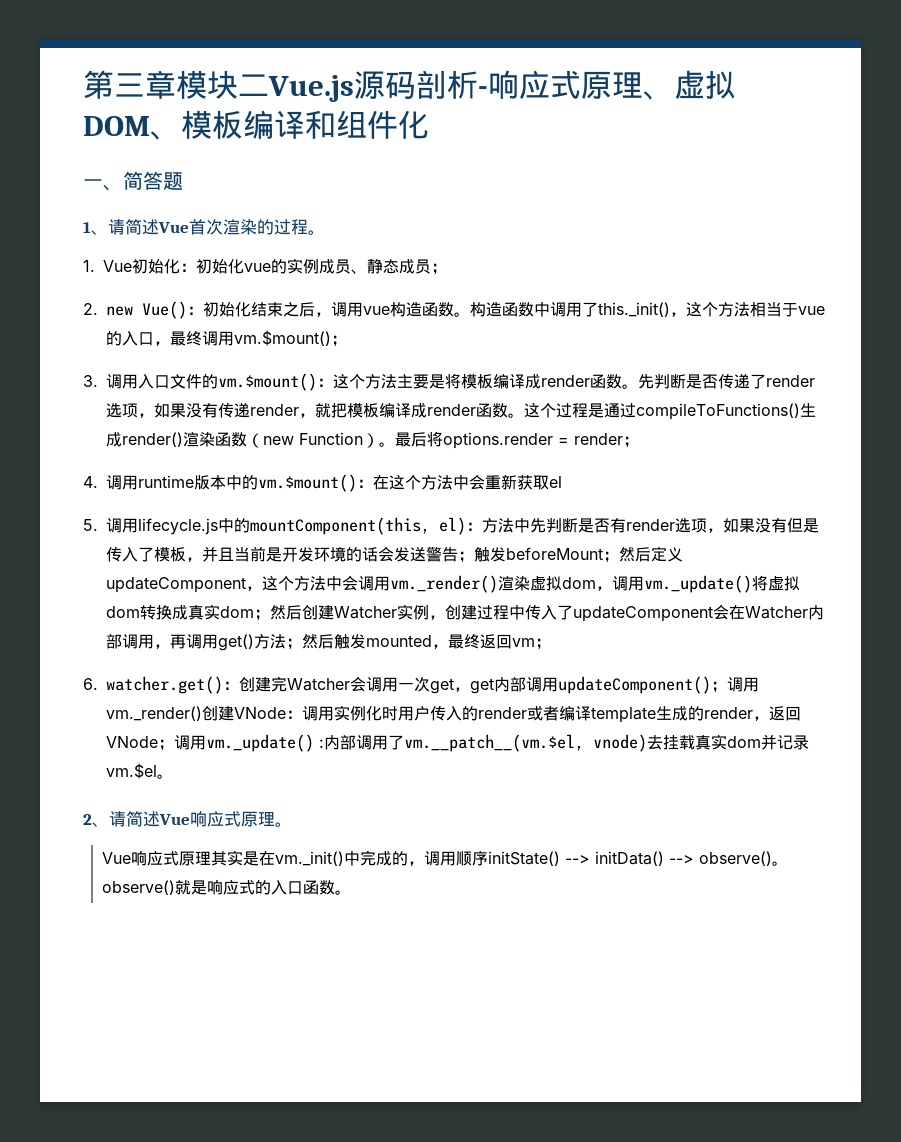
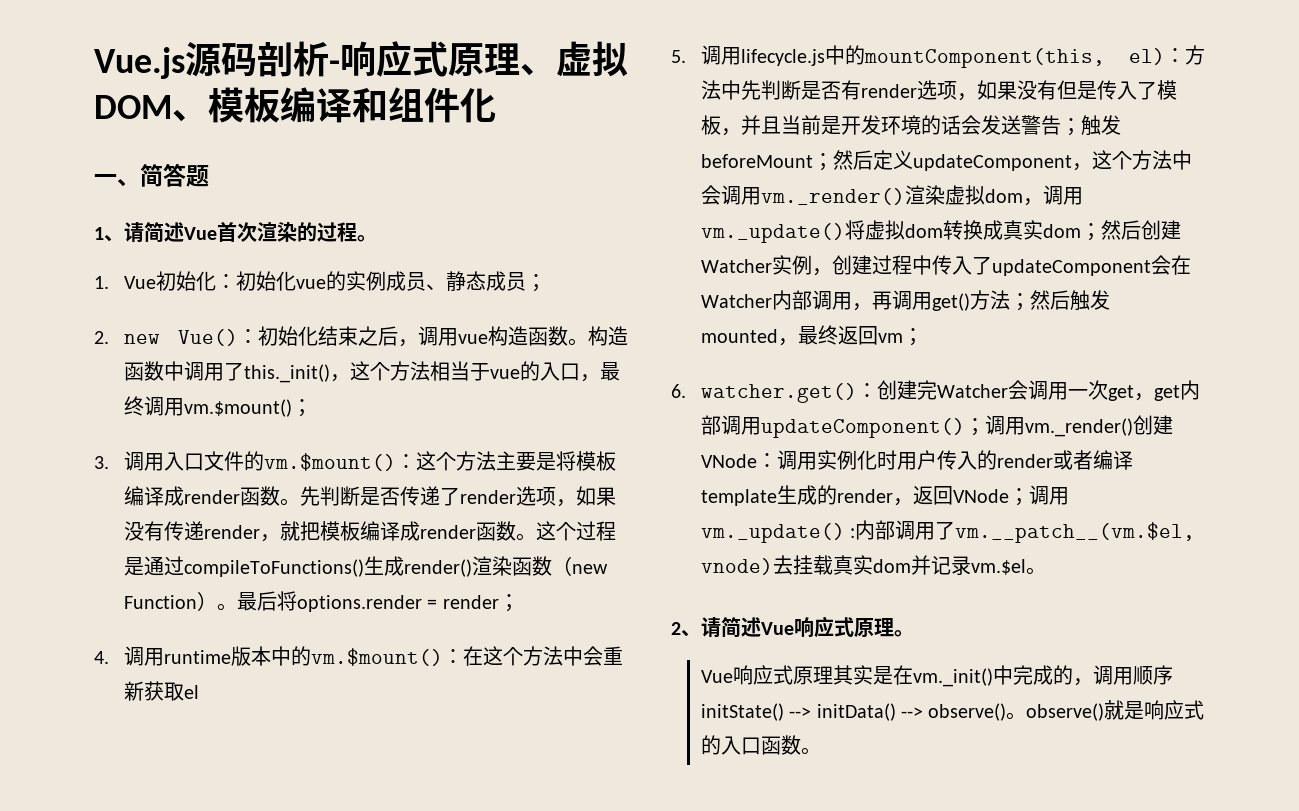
- 第三章模块二Vue.js源码剖析-响应式原理、虚拟DOM、模板编译和组件化
+ Vue.js源码剖析-响应式原理、虚拟DOM、模板编译和组件化

